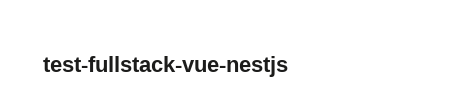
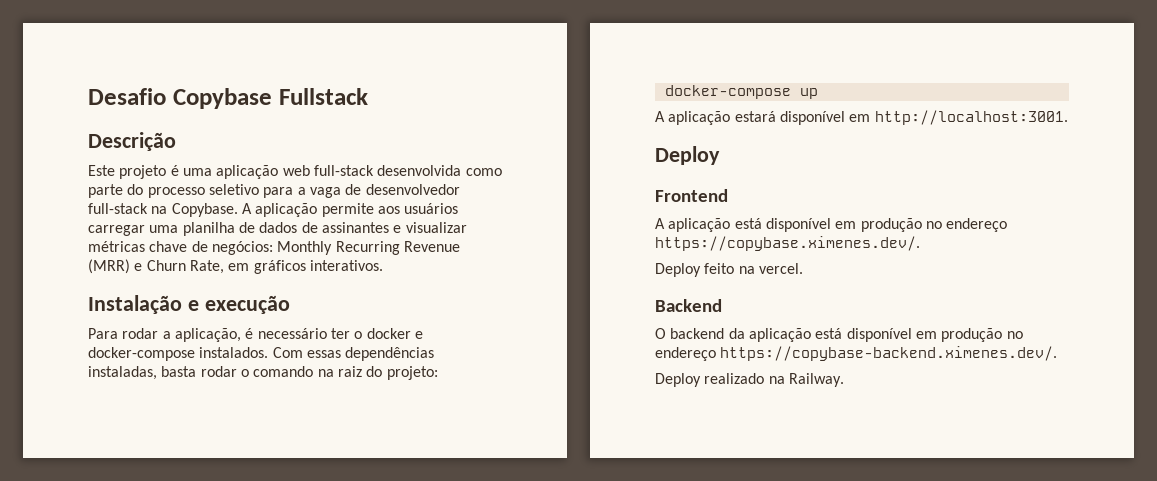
- test-fullstack-vue-nestjs
+ Desafio Copybase Fullstack
+ Descrição
+ Este projeto é uma aplicação web full-stack desenvolvida como parte do processo seletivo para a vaga de desenvolvedor full-stack na Copybase. A aplicação permite aos usuários carregar uma planilha de dados de assinantes e visualizar métricas chave de negócios: Monthly Recurring Revenue (MRR) e Churn Rate, em gráficos interativos.
+ Instalação e execução
+ Para rodar a aplicação, é necessário ter o docker e docker-compose instalados. Com essas dependências instaladas, basta rodar o comando na raiz do projeto:
+ docker-compose up
+ A aplicação estará disponível em http://localhost:3001.
+ Deploy
+ Frontend
+ A aplicação está disponível em produção no endereço https://copybase.ximenes.dev/.
+ Deploy feito na vercel.
+ Backend
+ O backend da aplicação está disponível em produção no endereço https://copybase-backend.ximenes.dev/.
+ Deploy realizado na Railway.

